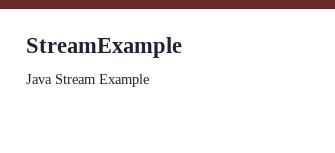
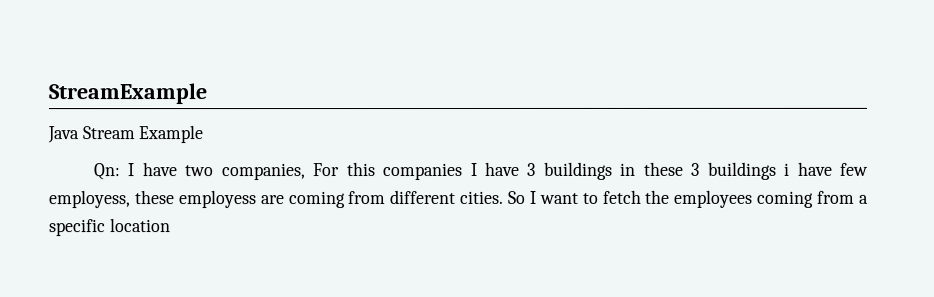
+ Qn: I have two companies, For this companies I have 3 buildings in these 3 buildings i have few employess, these employess are coming from different cities. So I want to fetch the employees coming from a specific location

